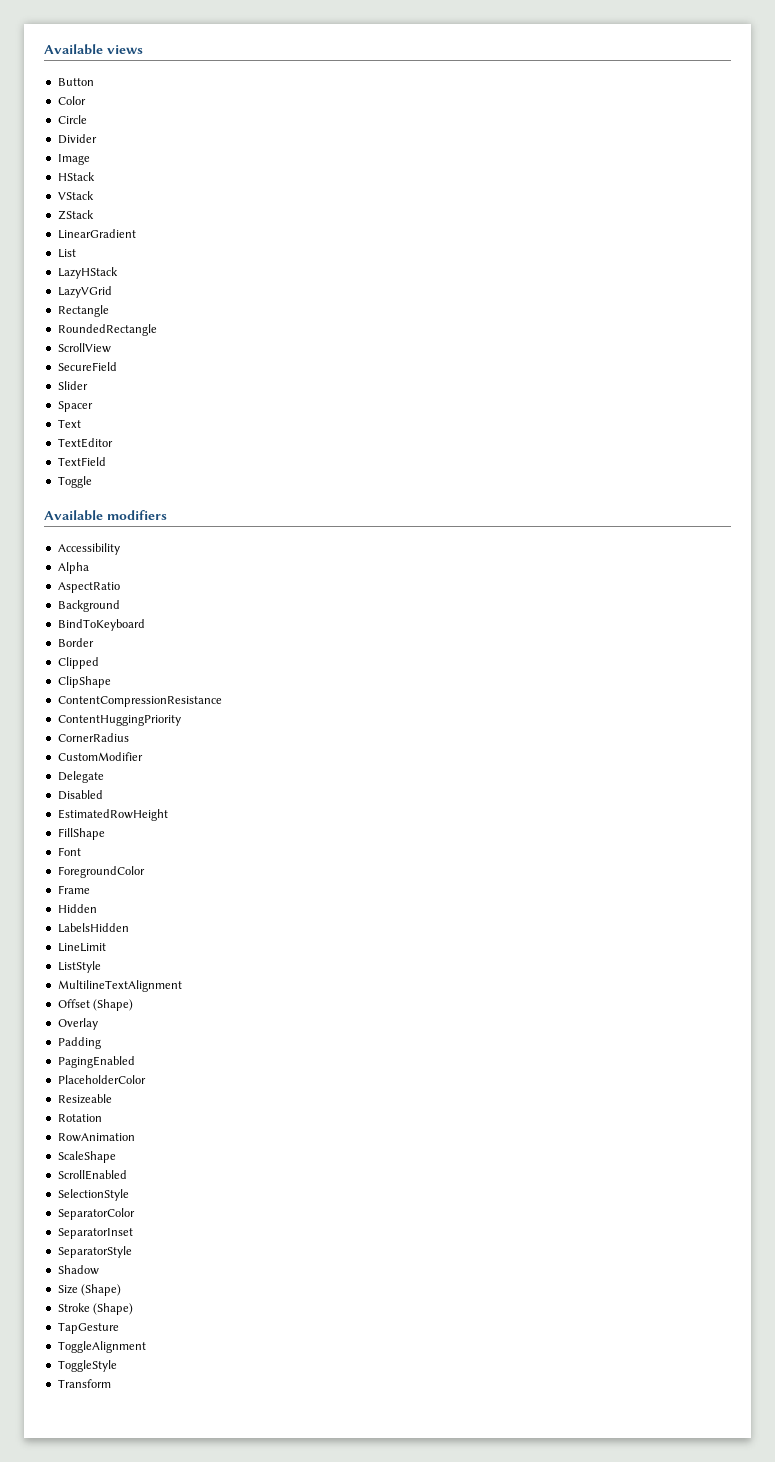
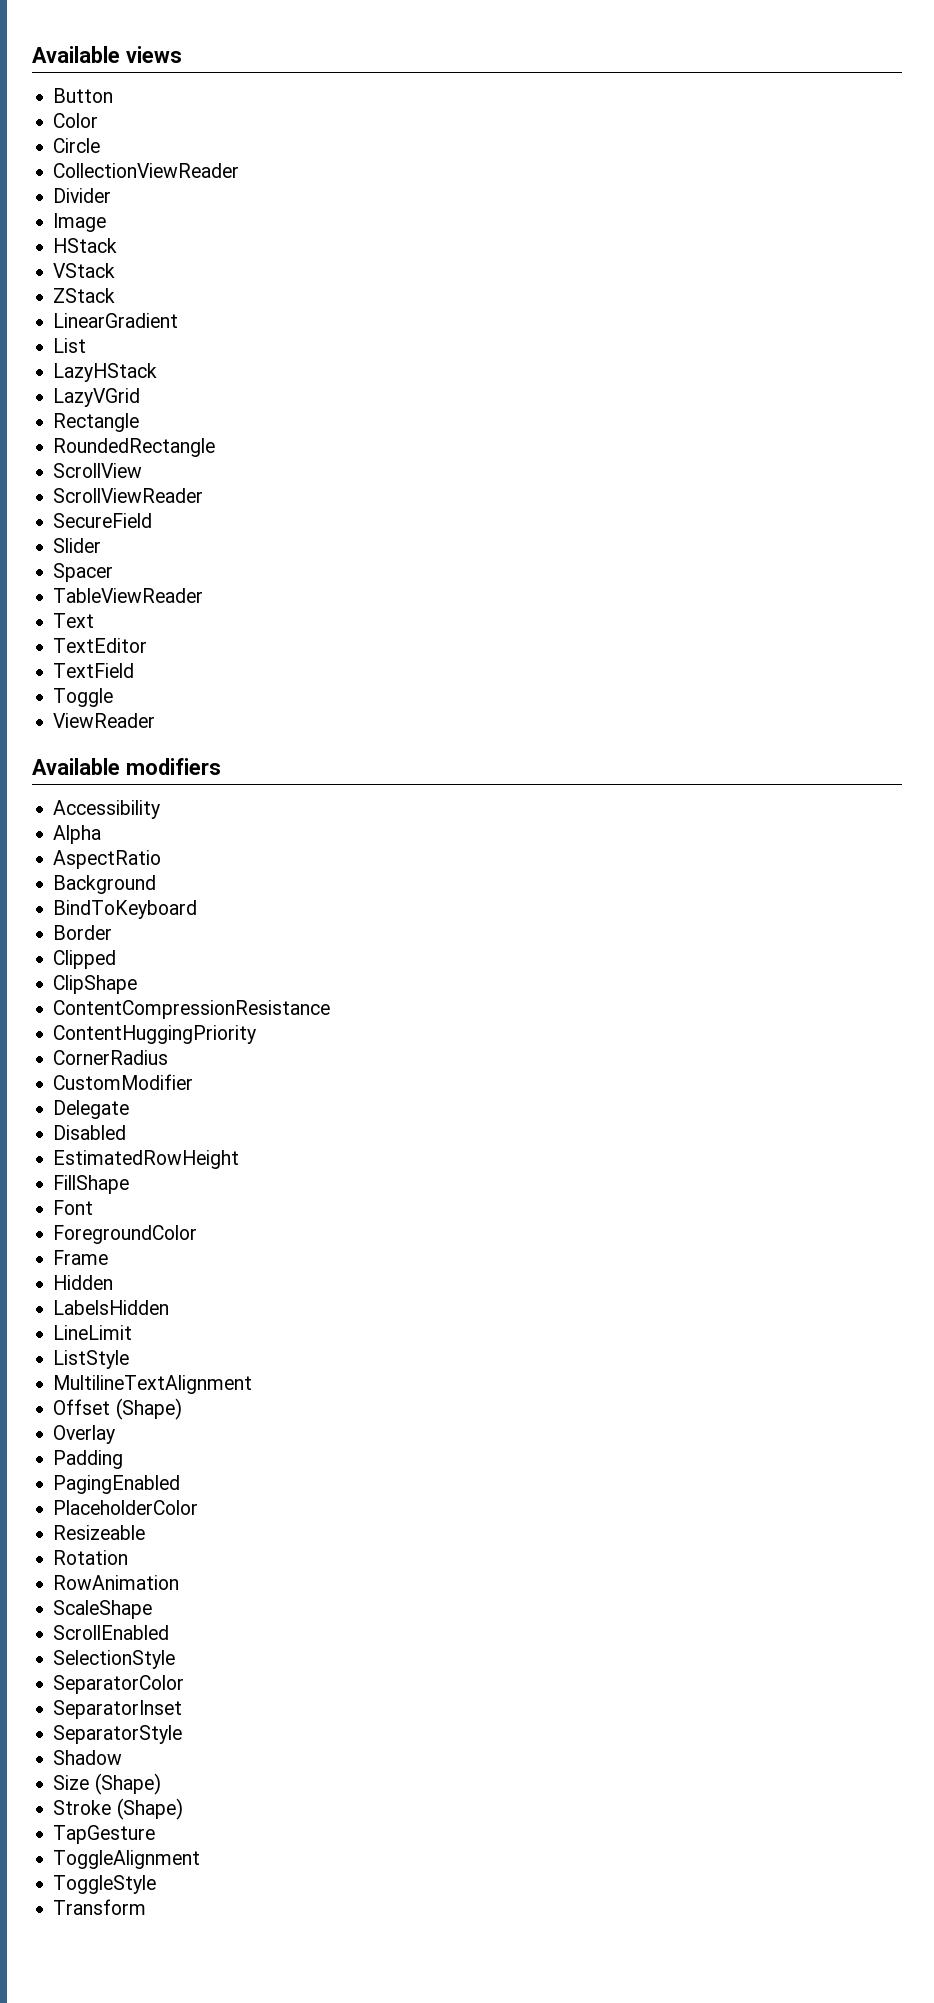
+ CollectionViewReader
+ ScrollViewReader
+ TableViewReader
+ ViewReader

